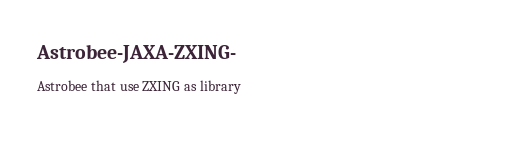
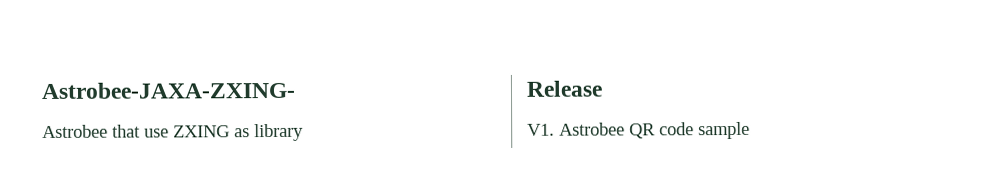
+ Release
+ V1. Astrobee QR code sample

